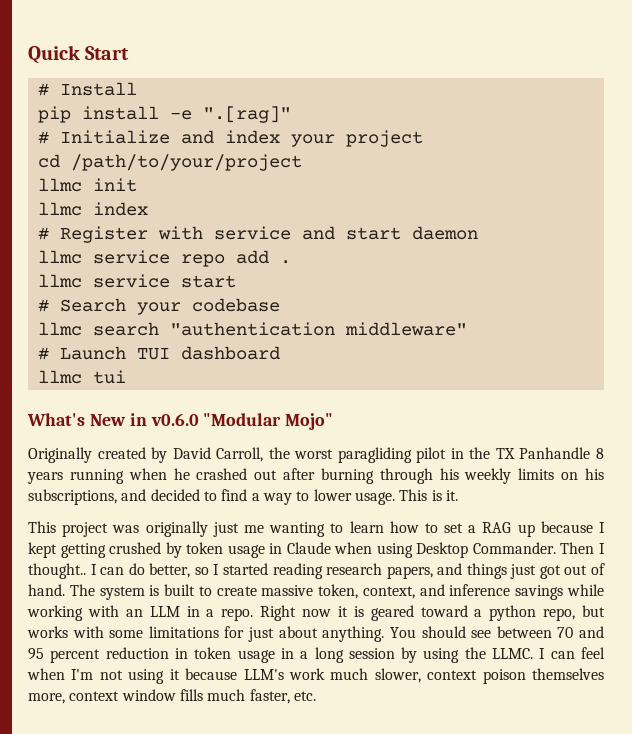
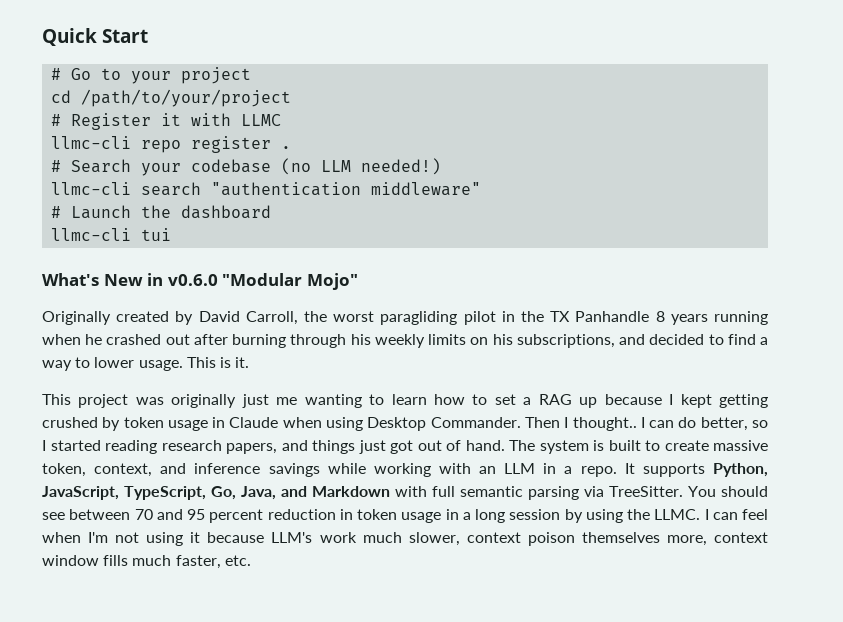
- # Install
- pip install -e ".[rag]"
- # Initialize and index your project
+ # Go to your project
  cd /path/to/your/project
- llmc init
- llmc index
- # Register with service and start daemon
- llmc service repo add .
- llmc service start
+ # Register it with LLMC
+ llmc-cli repo register .
- # Search your codebase
- llmc search "authentication middleware"
+ # Search your codebase (no LLM needed!)
+ llmc-cli search "authentication middleware"
- # Launch TUI dashboard
+ # Launch the dashboard
- llmc tui
+ llmc-cli tui
- Right now it is geared toward a python repo, but works with some limitations for just about anything.
+ It supports Python, JavaScript, TypeScript, Go, Java, and Markdown with full semantic parsing via TreeSitter.

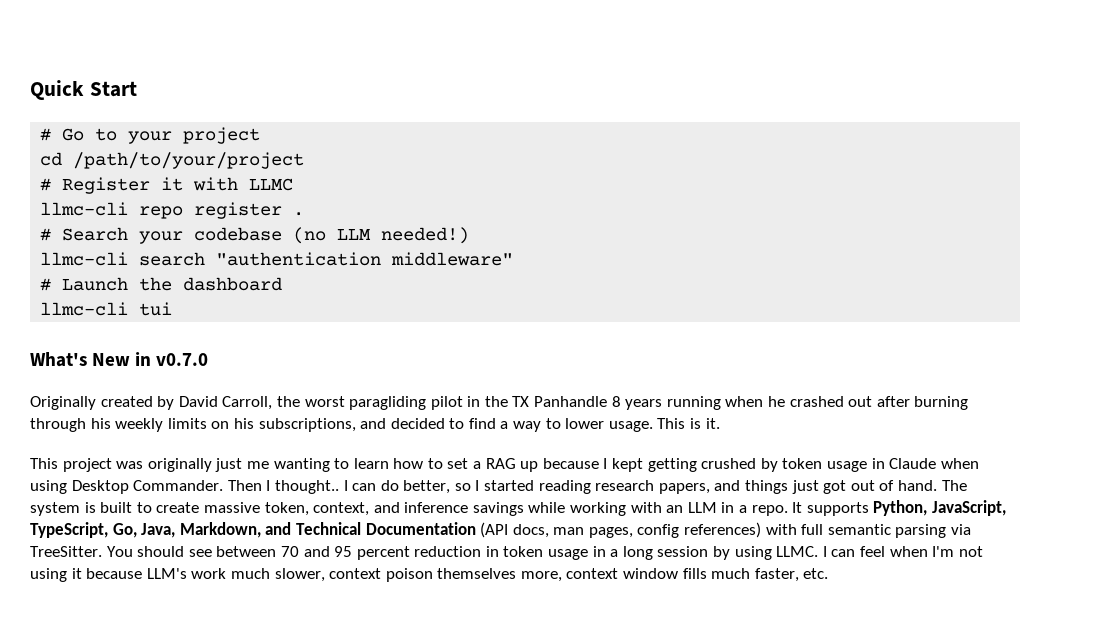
- What's New in v0.6.0 "Modular Mojo"
+ What's New in v0.7.0
- It supports Python, JavaScript, TypeScript, Go, Java, and Markdown with full semantic parsing via TreeSitter.
+ It supports Python, JavaScript, TypeScript, Go, Java, Markdown, and Technical Documentation (API docs, man pages, config references) with full semantic parsing via TreeSitter.
- You should see between 70 and 95 percent reduction in token usage in a long session by using the LLMC.
+ You should see between 70 and 95 percent reduction in token usage in a long session by using LLMC.

